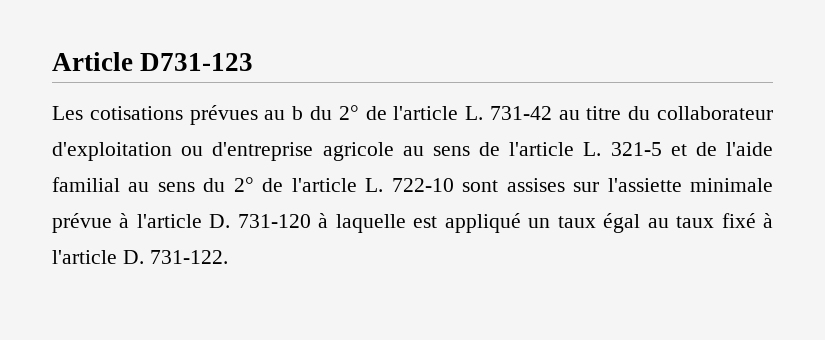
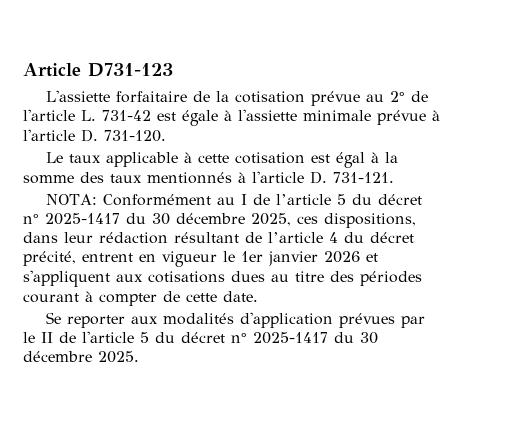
- Les cotisations prévues au b du 2° de l'article L. 731-42 au titre du collaborateur d'exploitation ou d'entreprise agricole au sens de l'article L. 321-5 et de l'aide familial au sens du 2° de l'article L. 722-10 sont assises sur l'assiette minimale prévue à l'article D. 731-120 à laquelle est appliqué un taux égal au taux fixé à l'article D. 731-122.
+ L'assiette forfaitaire de la cotisation prévue au 2° de l'article L. 731-42 est égale à l'assiette minimale prévue à l'article D. 731-120.
+ Le taux applicable à cette cotisation est égal à la somme des taux mentionnés à l'article D. 731-121.
+ NOTA: Conformément au I de l’article 5 du décret n° 2025-1417 du 30 décembre 2025, ces dispositions, dans leur rédaction résultant de l’article 4 du décret précité, entrent en vigueur le 1er janvier 2026 et s'appliquent aux cotisations dues au titre des périodes courant à compter de cette date.
+ Se reporter aux modalités d'application prévues par le II de l'article 5 du décret n° 2025-1417 du 30 décembre 2025.

